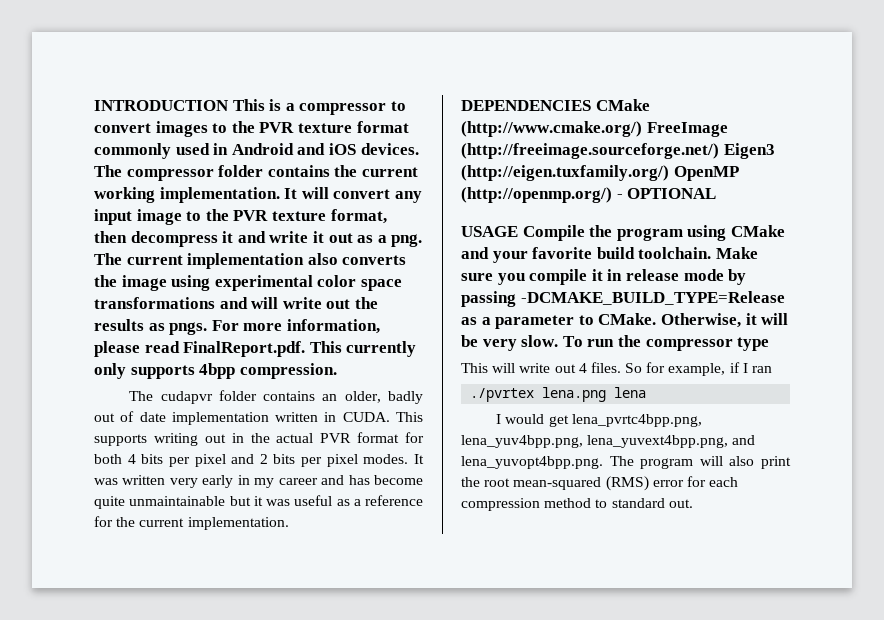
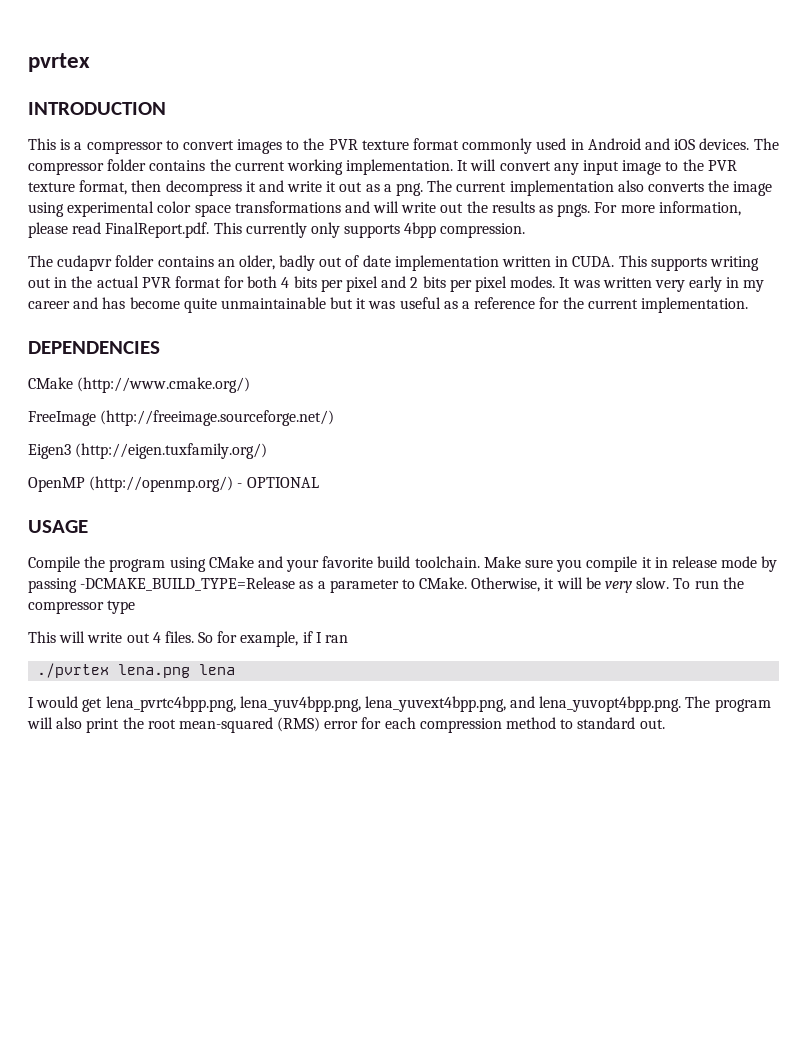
+ pvrtex
- INTRODUCTION This is a compressor to convert images to the PVR texture format commonly used in Android and iOS devices.
+ INTRODUCTION
+ This is a compressor to convert images to the PVR texture format commonly used in Android and iOS devices.
- DEPENDENCIES CMake (http://www.cmake.org/) FreeImage (http://freeimage.sourceforge.net/) Eigen3 (http://eigen.tuxfamily.org/) OpenMP (http://openmp.org/) - OPTIONAL
+ DEPENDENCIES
+ CMake (http://www.cmake.org/)
+ FreeImage (http://freeimage.sourceforge.net/)
+ Eigen3 (http://eigen.tuxfamily.org/)
+ OpenMP (http://openmp.org/) - OPTIONAL
- USAGE Compile the program using CMake and your favorite build toolchain.
+ USAGE
+ Compile the program using CMake and your favorite build toolchain.

